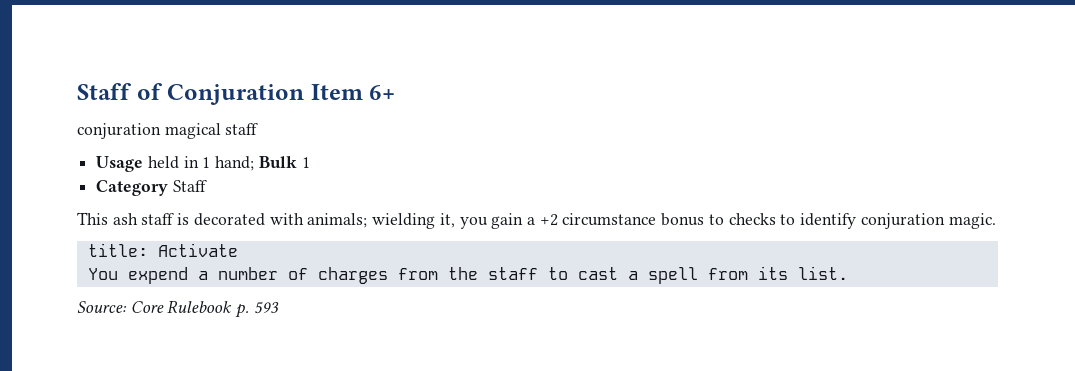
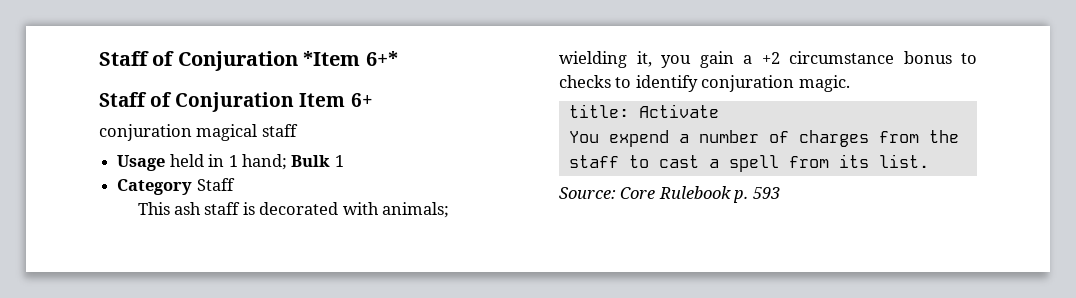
+ Staff of Conjuration *Item 6+*

